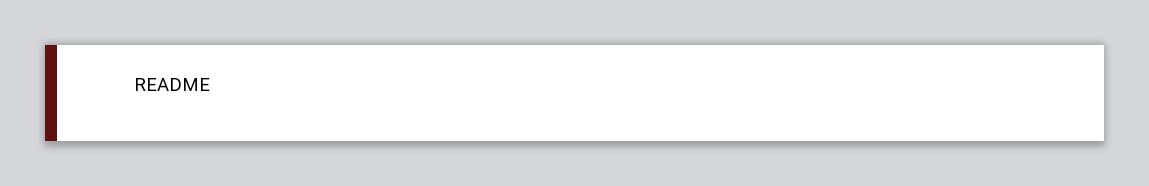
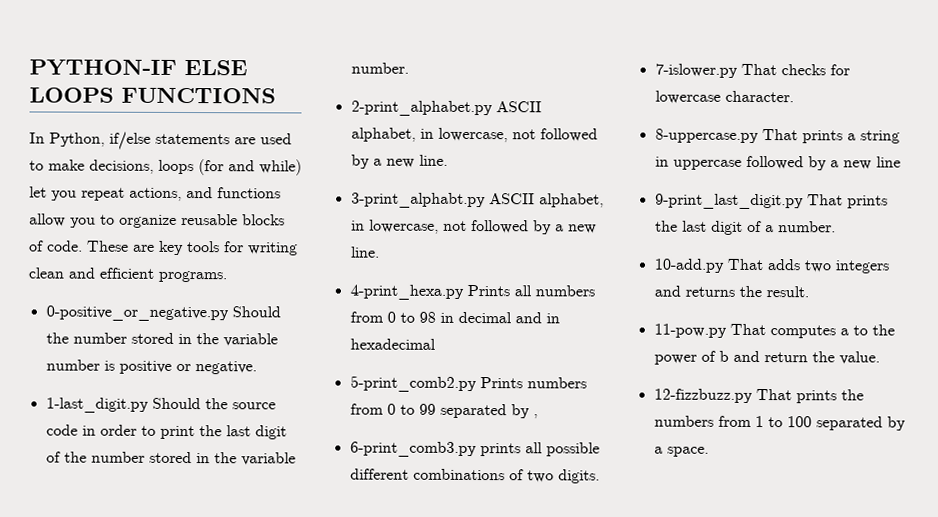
- README
+ PYTHON-IF ELSE LOOPS FUNCTIONS
+ In Python, if/else statements are used to make decisions, loops (for and while) let you repeat actions, and functions allow you to organize reusable blocks of code. These are key tools for writing clean and efficient programs.
+ 0-positive_or_negative.py Should the number stored in the variable number is positive or negative.
+ 1-last_digit.py Should the source code in order to print the last digit of the number stored in the variable number.
+ 2-print_alphabet.py ASCII alphabet, in lowercase, not followed by a new line.
+ 3-print_alphabt.py ASCII alphabet, in lowercase, not followed by a new line.
+ 4-print_hexa.py Prints all numbers from 0 to 98 in decimal and in hexadecimal
+ 5-print_comb2.py Prints numbers from 0 to 99 separated by ,
+ 6-print_comb3.py prints all possible different combinations of two digits.
+ 7-islower.py That checks for lowercase character.
+ 8-uppercase.py That prints a string in uppercase followed by a new line
+ 9-print_last_digit.py That prints the last digit of a number.
+ 10-add.py That adds two integers and returns the result.
+ 11-pow.py That computes a to the power of b and return the value.
+ 12-fizzbuzz.py That prints the numbers from 1 to 100 separated by a space.

